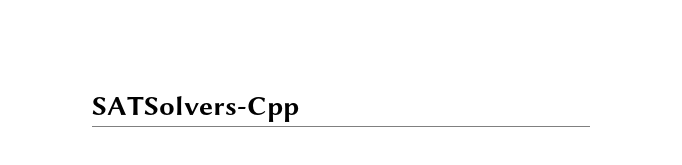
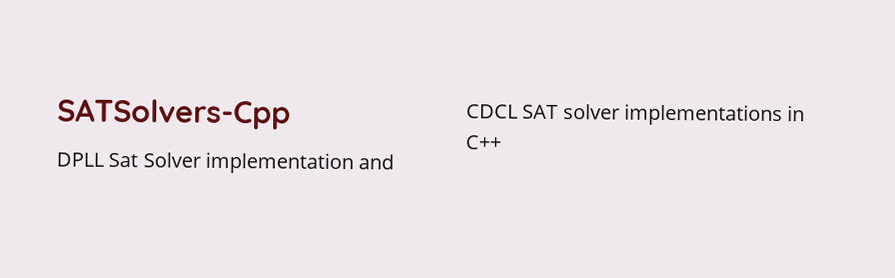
+ DPLL Sat Solver implementation and CDCL SAT solver implementations in C++

